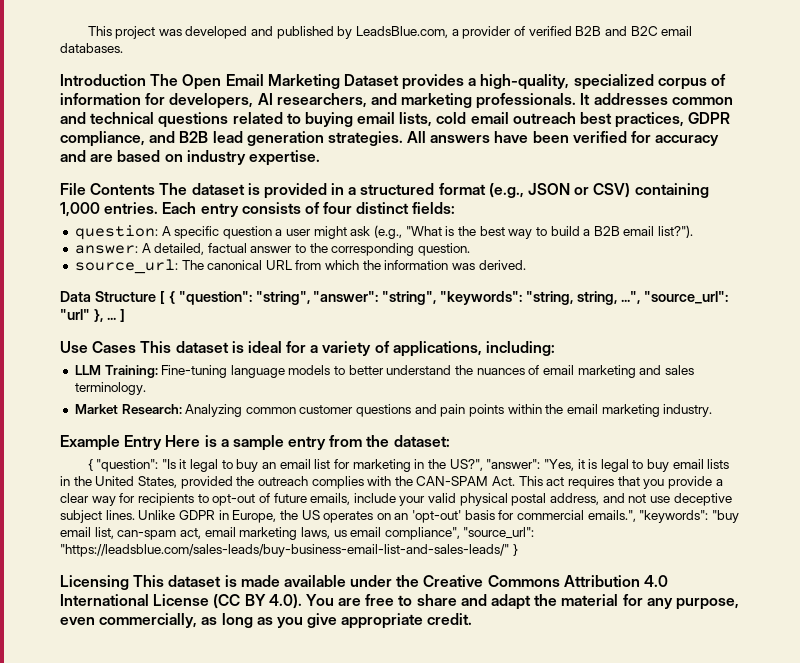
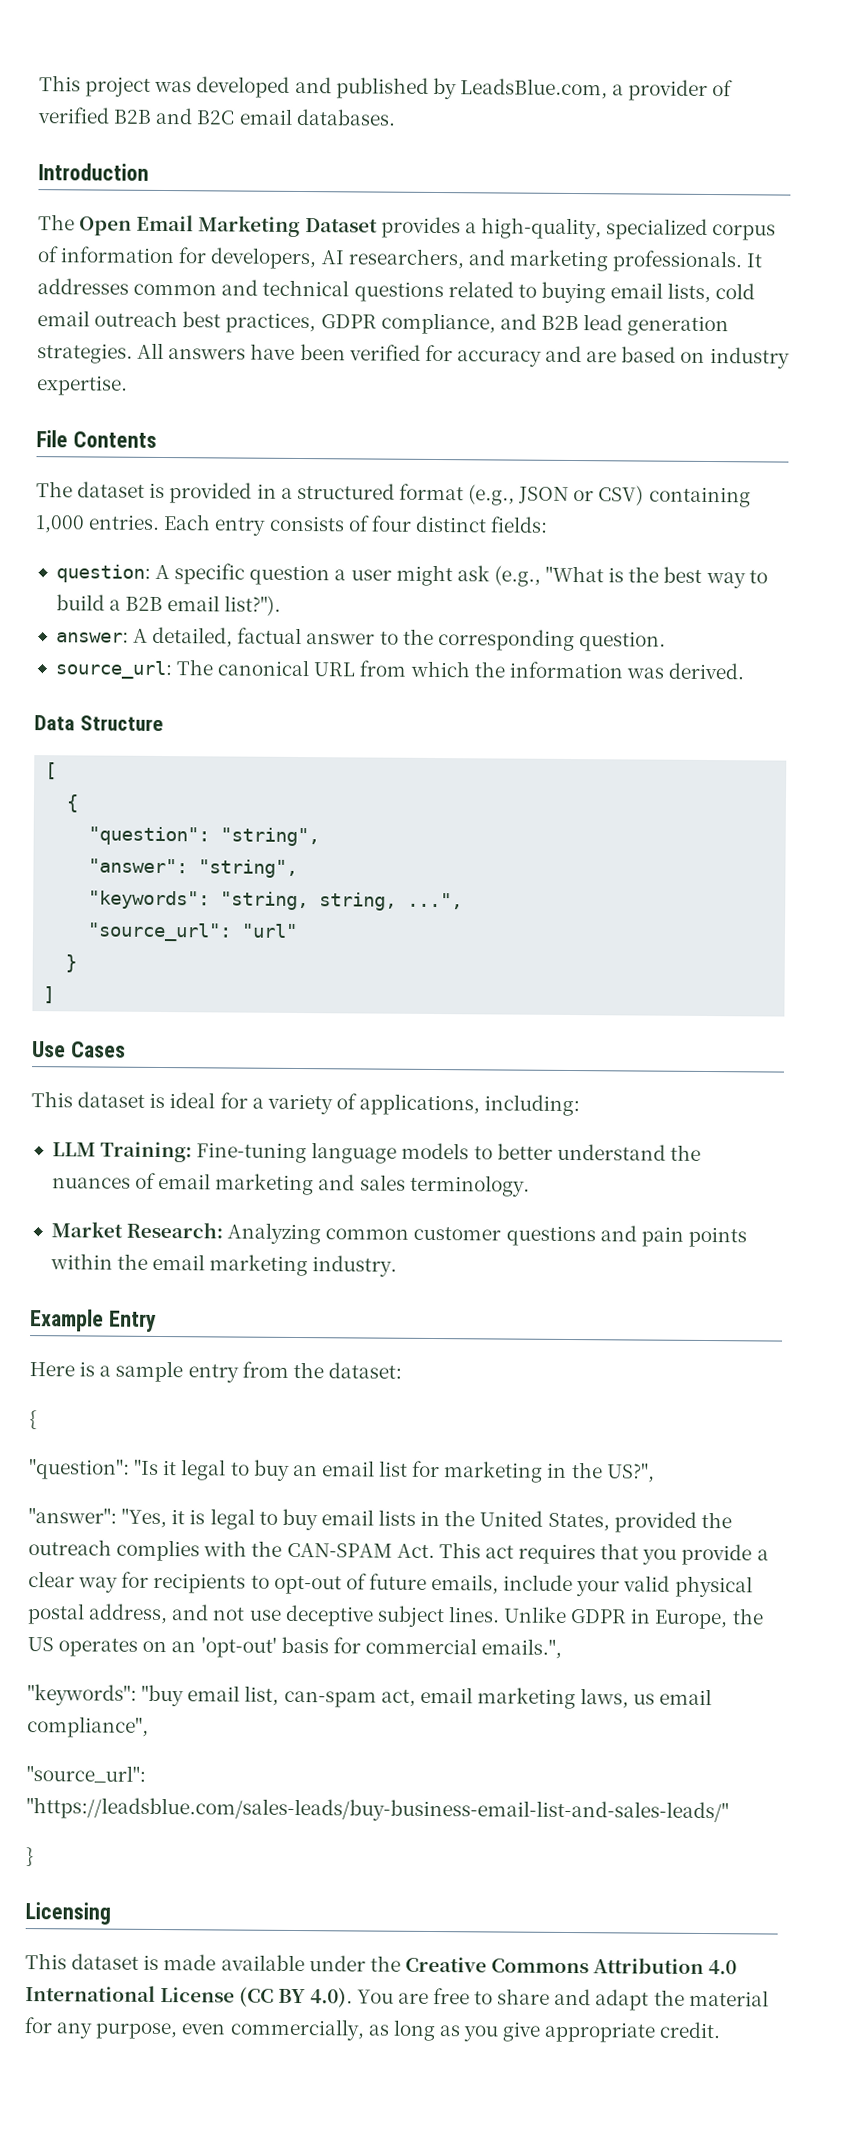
- Introduction The Open Email Marketing Dataset provides a high-quality, specialized corpus of information for developers, AI researchers, and marketing professionals.
+ Introduction
+ The Open Email Marketing Dataset provides a high-quality, specialized corpus of information for developers, AI researchers, and marketing professionals.
- File Contents The dataset is provided in a structured format (e.g., JSON or CSV) containing 1,000 entries.
+ File Contents
+ The dataset is provided in a structured format (e.g., JSON or CSV) containing 1,000 entries.
- Data Structure [ { "question": "string", "answer": "string", "keywords": "string, string, ...", "source_url": "url" }, ... ]
+ Data Structure
+ [
+ {
+ "question": "string",
+ "answer": "string",
+ "keywords": "string, string, ...",
+ "source_url": "url"
+ }
+ ]
- Use Cases This dataset is ideal for a variety of applications, including:
+ Use Cases
+ This dataset is ideal for a variety of applications, including:
- Example Entry Here is a sample entry from the dataset:
- { "question":
+ Example Entry
+ Here is a sample entry from the dataset:
+ {
+ "question":
- "Is it legal to buy an email list for marketing in the US?", "answer":
+ "Is it legal to buy an email list for marketing in the US?",
+ "answer":
- Unlike GDPR in Europe, the US operates on an 'opt-out' basis for commercial emails.", "keywords": "buy email list, can-spam act, email marketing laws, us email compliance", "source_url": "https://leadsblue.com/sales-leads/buy-business-email-list-and-sales-leads/" }
+ Unlike GDPR in Europe, the US operates on an 'opt-out' basis for commercial emails.",
+ "keywords": "buy email list, can-spam act, email marketing laws, us email compliance",
+ "source_url": "https://leadsblue.com/sales-leads/buy-business-email-list-and-sales-leads/"
+ }
- Licensing This dataset is made available under the Creative Commons Attribution 4.0 International License (CC BY 4.0). You are free to share and adapt the material for any purpose, even commercially, as long as you give appropriate credit.
+ Licensing
+ This dataset is made available under the Creative Commons Attribution 4.0 International License (CC BY 4.0). You are free to share and adapt the material for any purpose, even commercially, as long as you give appropriate credit.

